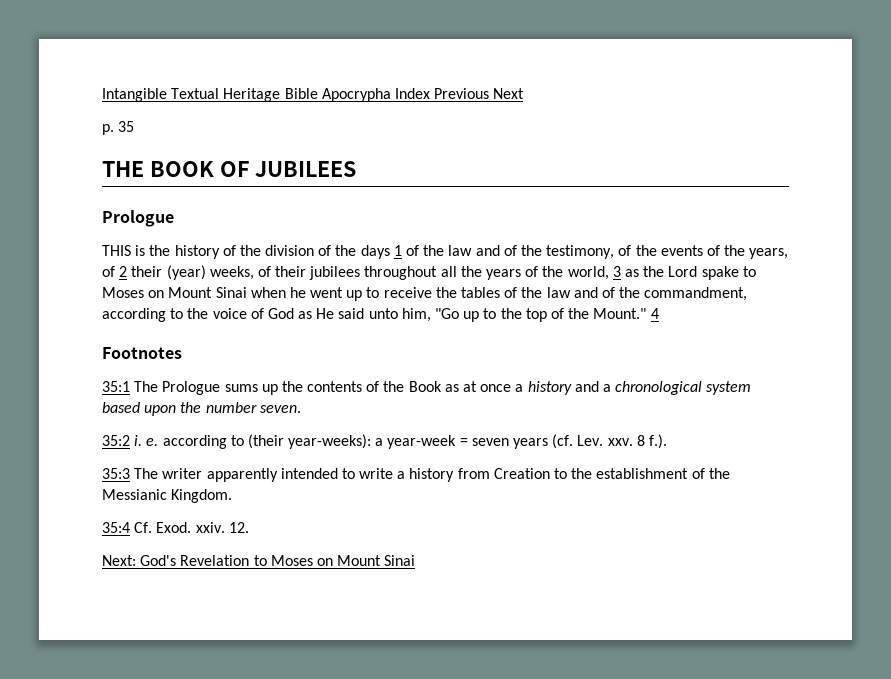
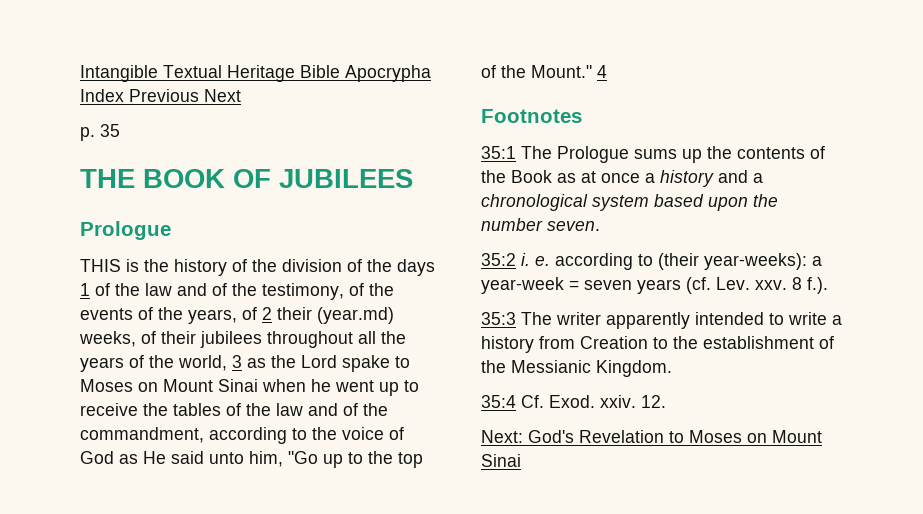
- THIS is the history of the division of the days 1 of the law and of the testimony, of the events of the years, of 2 their (year) weeks, of their jubilees throughout all the years of the world, 3 as the Lord spake to Moses on Mount Sinai when he went up to receive the tables of the law and of the commandment, according to the voice of God as He said unto him, "Go up to the top of the Mount."
+ THIS is the history of the division of the days 1 of the law and of the testimony, of the events of the years, of 2 their (year.md) weeks, of their jubilees throughout all the years of the world, 3 as the Lord spake to Moses on Mount Sinai when he went up to receive the tables of the law and of the commandment, according to the voice of God as He said unto him, "Go up to the top of the Mount."

